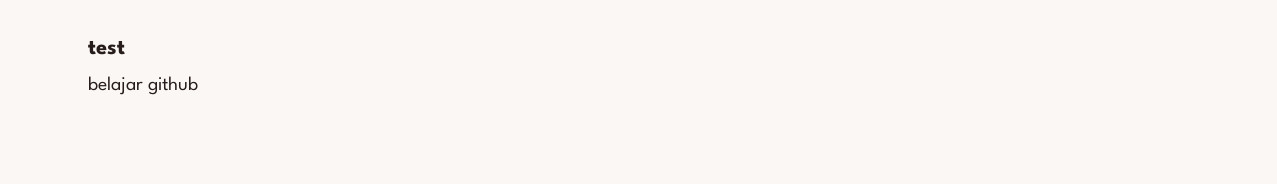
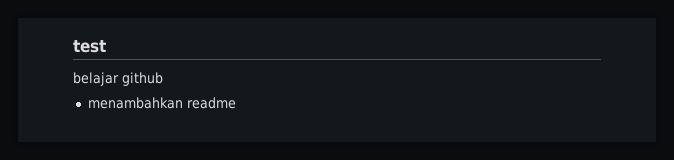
+ menambahkan readme

